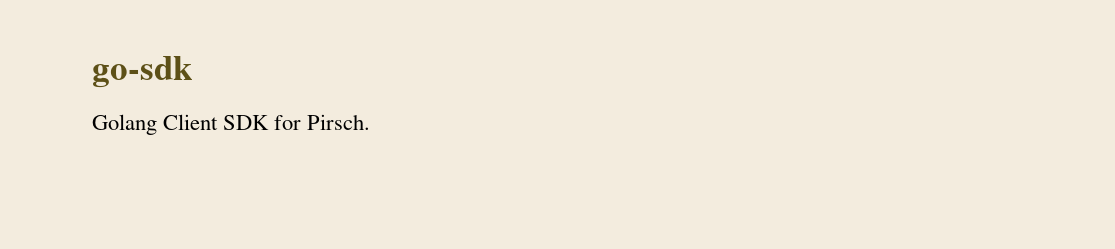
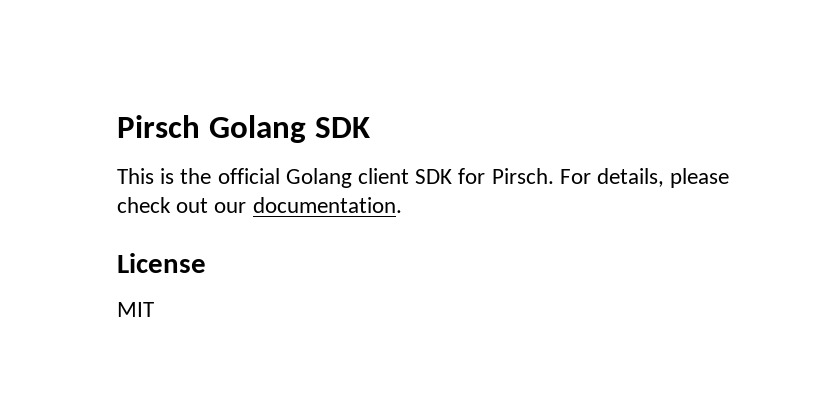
- go-sdk
- Golang Client SDK for Pirsch.
+ Pirsch Golang SDK
+ This is the official Golang client SDK for Pirsch. For details, please check out our documentation.
+ License
+ MIT

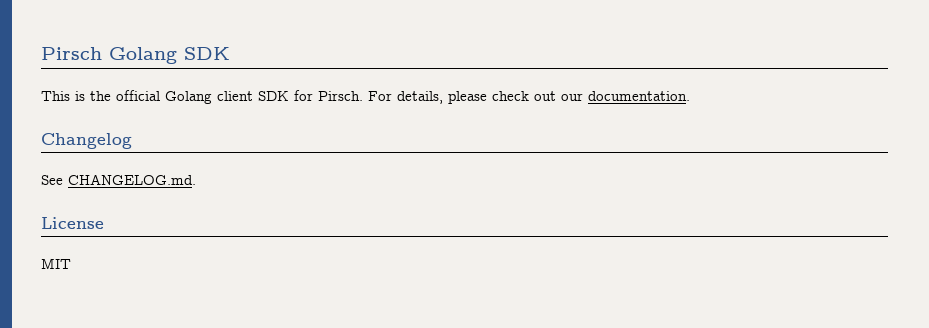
+ Changelog
+ See CHANGELOG.md.

